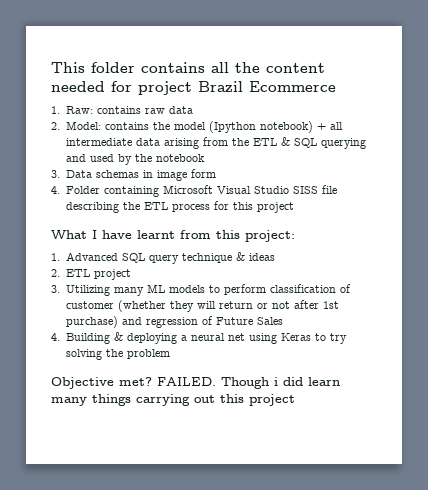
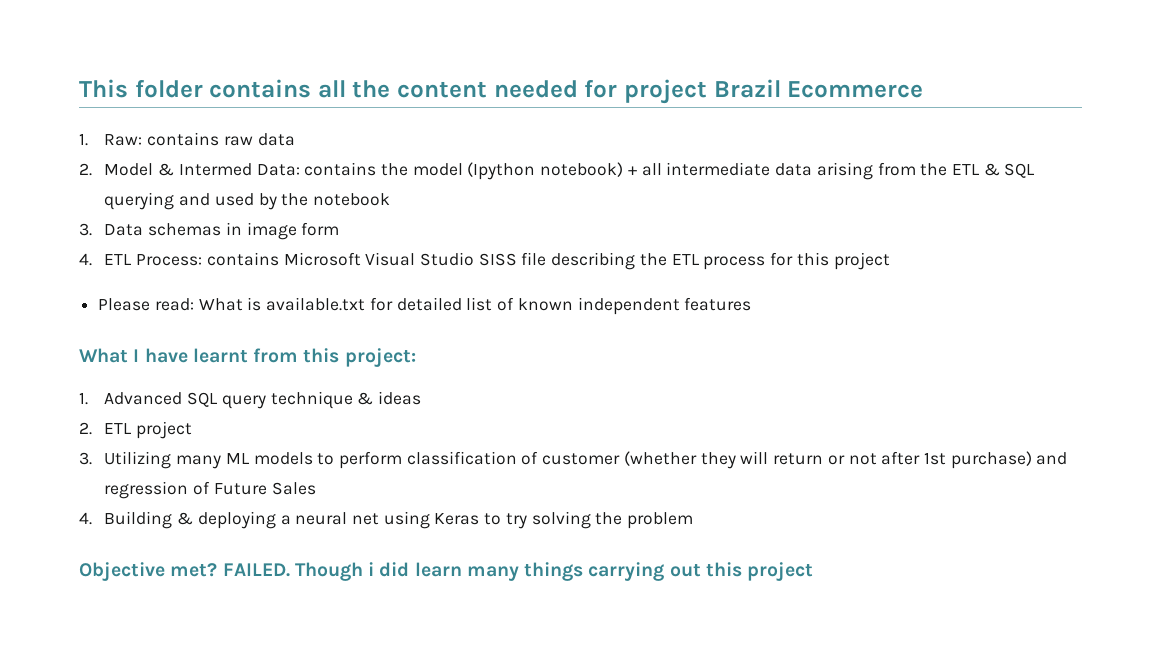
- 2. Model: contains the model (Ipython notebook) + all intermediate data arising from the ETL & SQL querying and used by the notebook
+ 2. Model & Intermed Data: contains the model (Ipython notebook) + all intermediate data arising from the ETL & SQL querying and used by the notebook
- 4. Folder containing Microsoft Visual Studio SISS file describing the ETL process for this project
+ 4. ETL Process: contains Microsoft Visual Studio SISS file describing the ETL process for this project
+ Please read: What is available.txt for detailed list of known independent features

